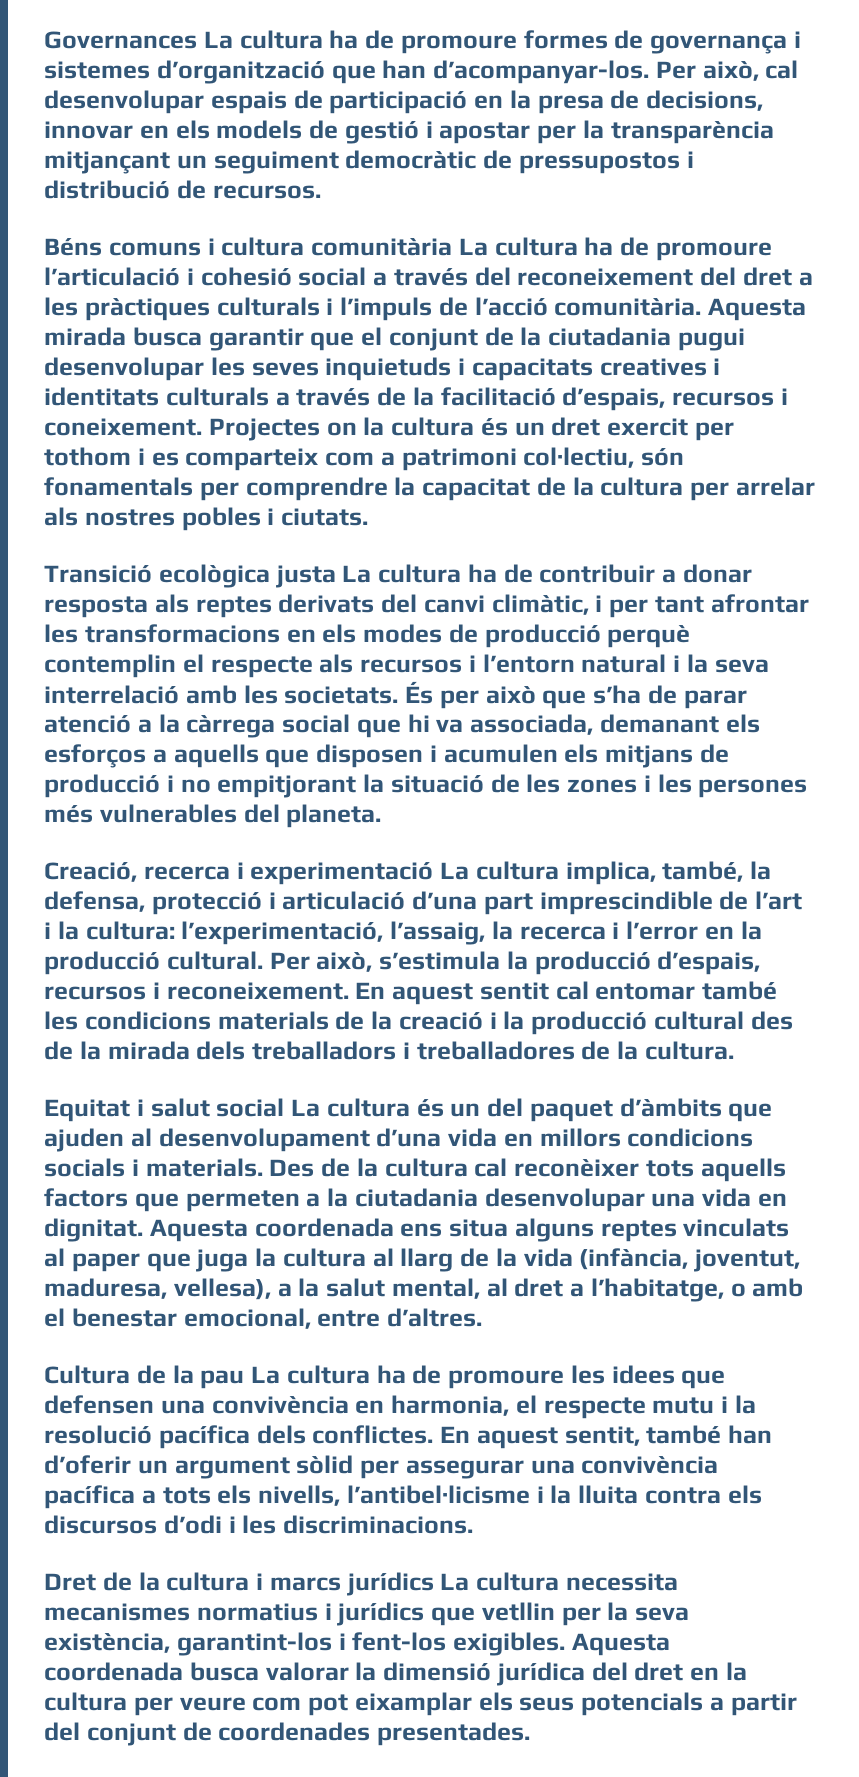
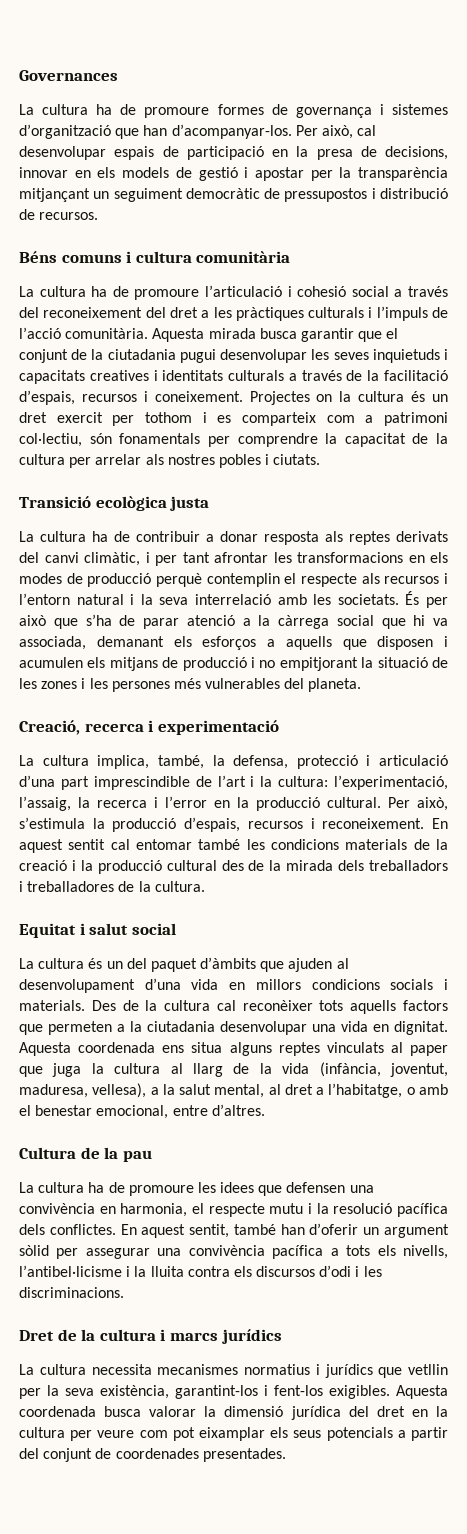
- Governances La cultura ha de promoure formes de governança i sistemes d’organització que han d’acompanyar-los.
+ Governances
+ La cultura ha de promoure formes de governança i sistemes d’organització que han d’acompanyar-los.
- Béns comuns i cultura comunitària La cultura ha de promoure l’articulació i cohesió social a través del reconeixement del dret a les pràctiques culturals i l’impuls de l’acció comunitària.
+ Béns comuns i cultura comunitària
+ La cultura ha de promoure l’articulació i cohesió social a través del reconeixement del dret a les pràctiques culturals i l’impuls de l’acció comunitària.
- Transició ecològica justa La cultura ha de contribuir a donar resposta als reptes derivats del canvi climàtic, i per tant afrontar les transformacions en els modes de producció perquè contemplin el respecte als recursos i l’entorn natural i la seva interrelació amb les societats.
+ Transició ecològica justa
+ La cultura ha de contribuir a donar resposta als reptes derivats del canvi climàtic, i per tant afrontar les transformacions en els modes de producció perquè contemplin el respecte als recursos i l’entorn natural i la seva interrelació amb les societats.
- Creació, recerca i experimentació La cultura implica, també, la defensa, protecció i articulació d’una part imprescindible de l’art i la cultura: l’experimentació, l’assaig, la recerca i l’error en la producció cultural.
+ Creació, recerca i experimentació
+ La cultura implica, també, la defensa, protecció i articulació d’una part imprescindible de l’art i la cultura: l’experimentació, l’assaig, la recerca i l’error en la producció cultural.
- Equitat i salut social La cultura és un del paquet d’àmbits que ajuden al desenvolupament d’una vida en millors condicions socials i materials.
+ Equitat i salut social
+ La cultura és un del paquet d’àmbits que ajuden al desenvolupament d’una vida en millors condicions socials i materials.
- Cultura de la pau La cultura ha de promoure les idees que defensen una convivència en harmonia, el respecte mutu i la resolució pacífica dels conflictes.
+ Cultura de la pau
+ La cultura ha de promoure les idees que defensen una convivència en harmonia, el respecte mutu i la resolució pacífica dels conflictes.
- Dret de la cultura i marcs jurídics La cultura necessita mecanismes normatius i jurídics que vetllin per la seva existència, garantint-los i fent-los exigibles.
+ Dret de la cultura i marcs jurídics
+ La cultura necessita mecanismes normatius i jurídics que vetllin per la seva existència, garantint-los i fent-los exigibles.

